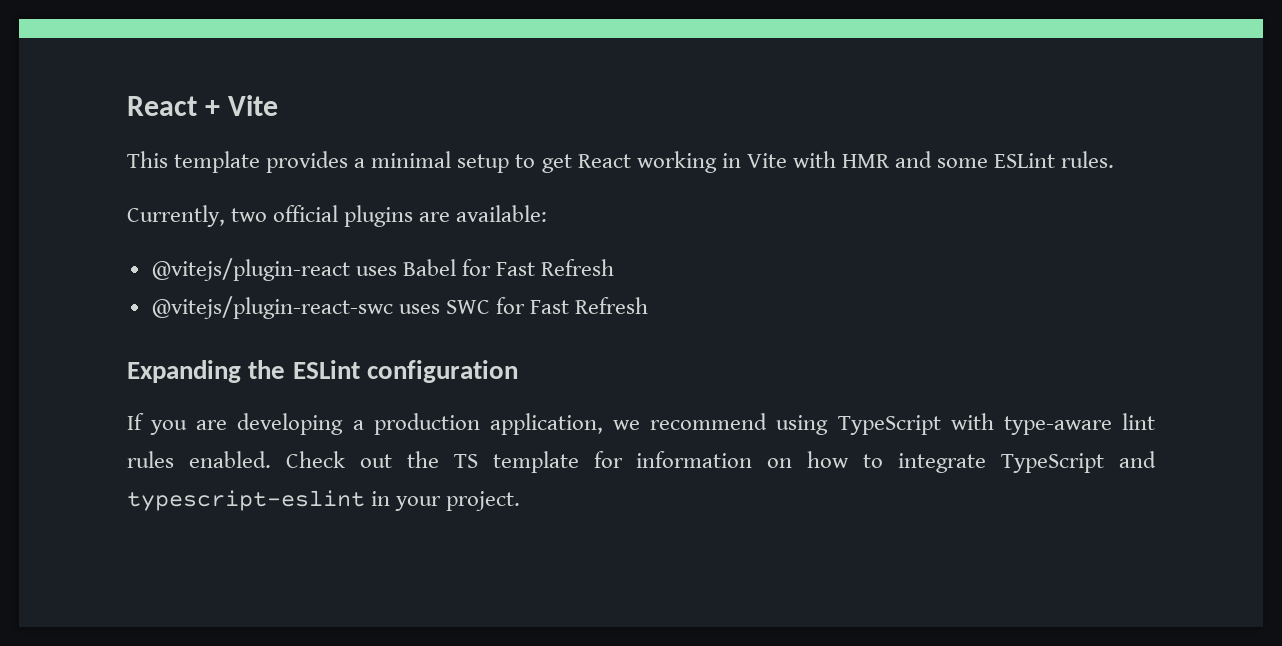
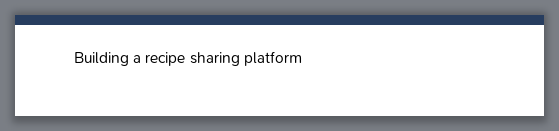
- React + Vite
- This template provides a minimal setup to get React working in Vite with HMR and some ESLint rules.
- Currently, two official plugins are available:
- @vitejs/plugin-react uses Babel for Fast Refresh
- @vitejs/plugin-react-swc uses SWC for Fast Refresh
- Expanding the ESLint configuration
- If you are developing a production application, we recommend using TypeScript with type-aware lint rules enabled. Check out the TS template for information on how to integrate TypeScript and typescript-eslint in your project.
+ Building a recipe sharing platform

